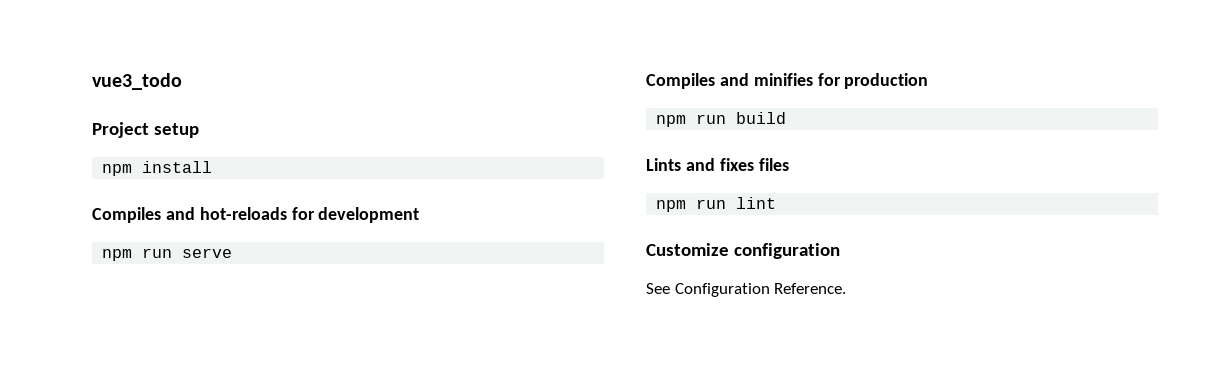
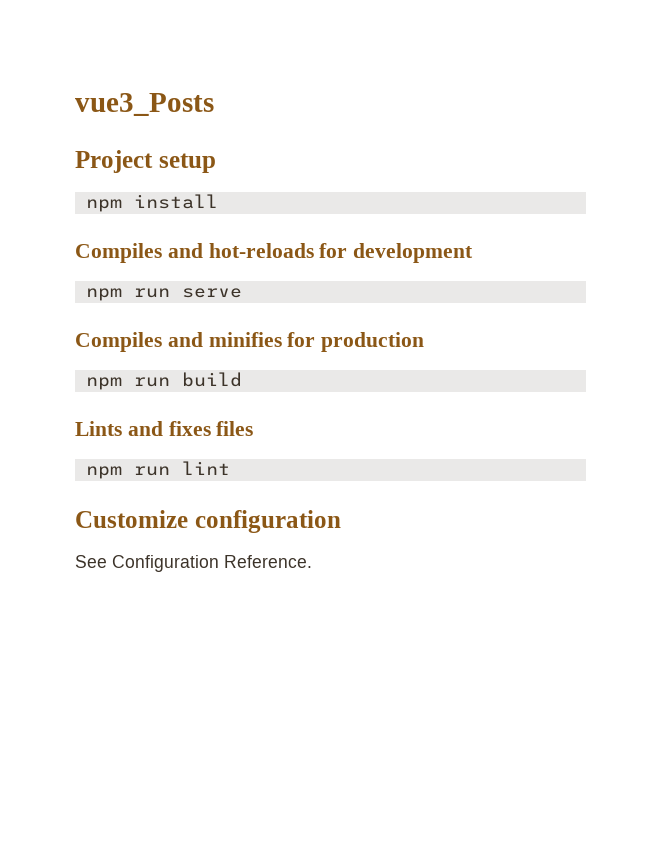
- vue3_todo
+ vue3_Posts

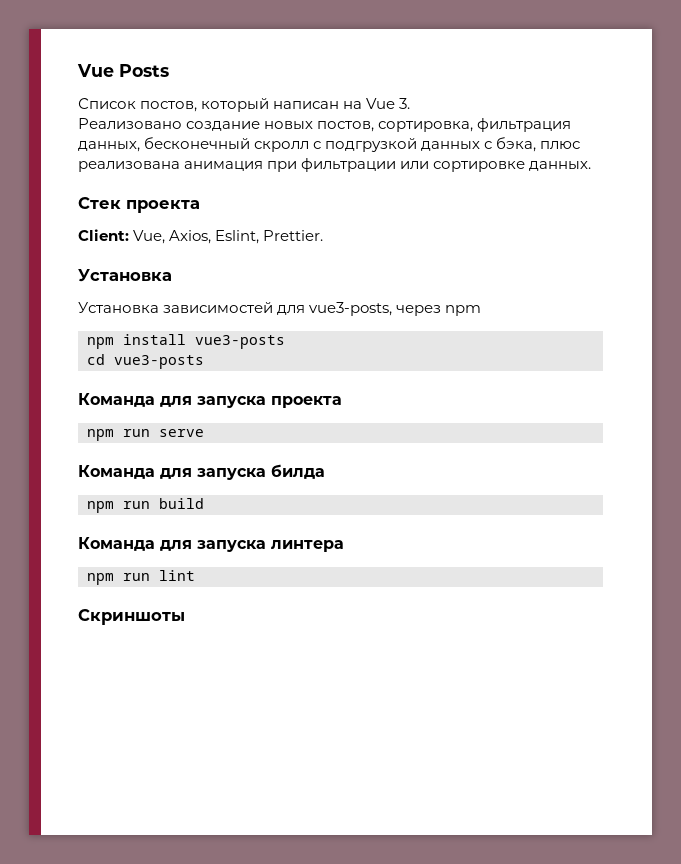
- vue3_Posts
- Project setup
- npm install
- Compiles and hot-reloads for development
+ Vue Posts
+ Список постов, который написан на Vue 3.
+ Реализовано создание новых постов, сортировка, фильтрация данных, бесконечный скролл с подгрузкой данных с бэка, плюс реализована анимация при фильтрации или сортировке данных.
+ Стек проекта
+ Client: Vue, Axios, Eslint, Prettier.
+ Установка
+ Установка зависимостей для vue3-posts, через npm
+ npm install vue3-posts
+ cd vue3-posts
+ Команда для запуска проекта
  npm run serve
- Compiles and minifies for production
+ Команда для запуска билда
- Lints and fixes files
+ Команда для запуска линтера
- Customize configuration
- See Configuration Reference.
+ Скриншоты

